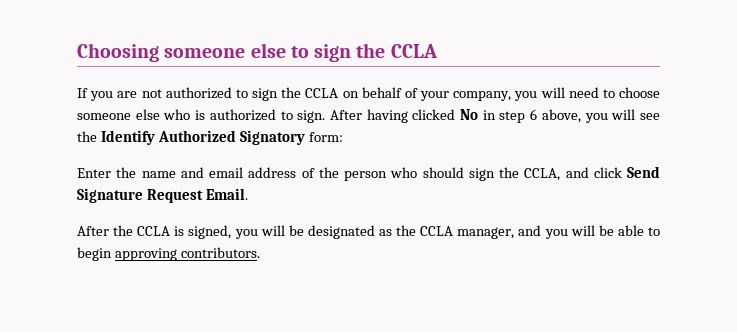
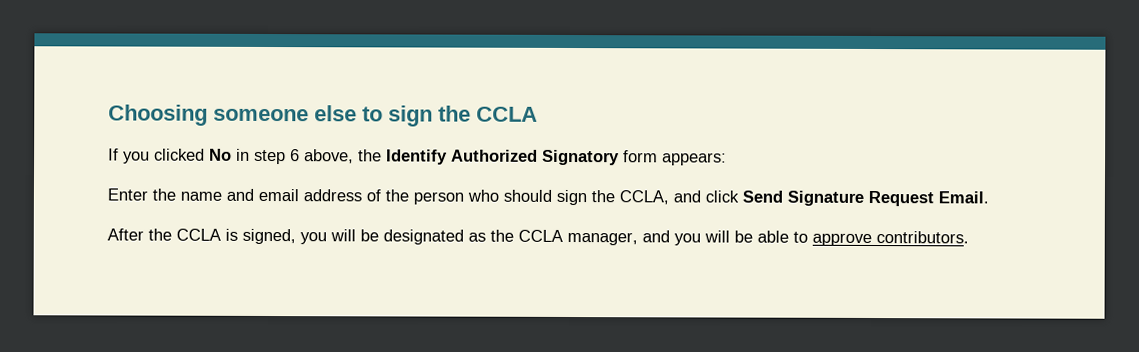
- If you are not authorized to sign the CCLA on behalf of your company, you will need to choose someone else who is authorized to sign. After having clicked No in step 6 above, you will see the Identify Authorized Signatory form:
+ If you clicked No in step 6 above, the Identify Authorized Signatory form appears:
- After the CCLA is signed, you will be designated as the CCLA manager, and you will be able to begin approving contributors.
+ After the CCLA is signed, you will be designated as the CCLA manager, and you will be able to approve contributors.

